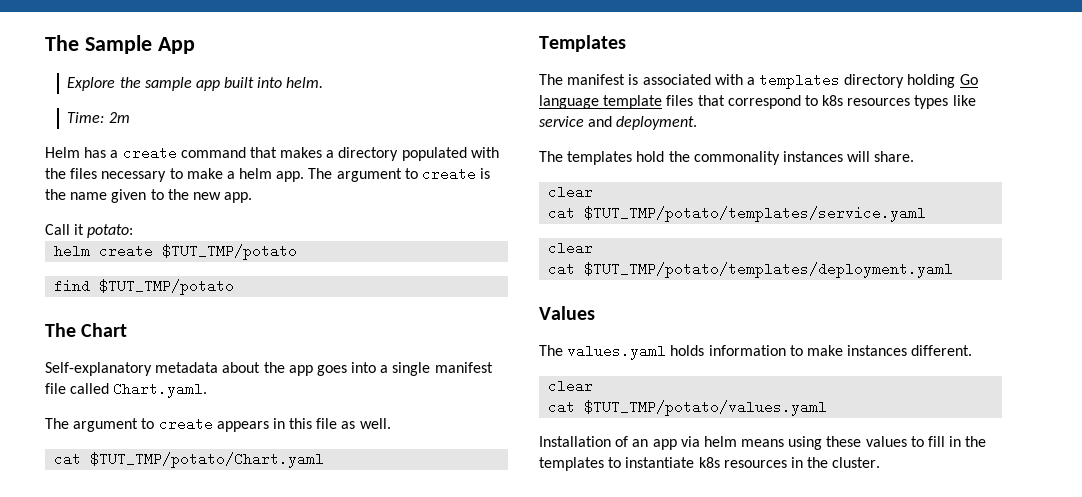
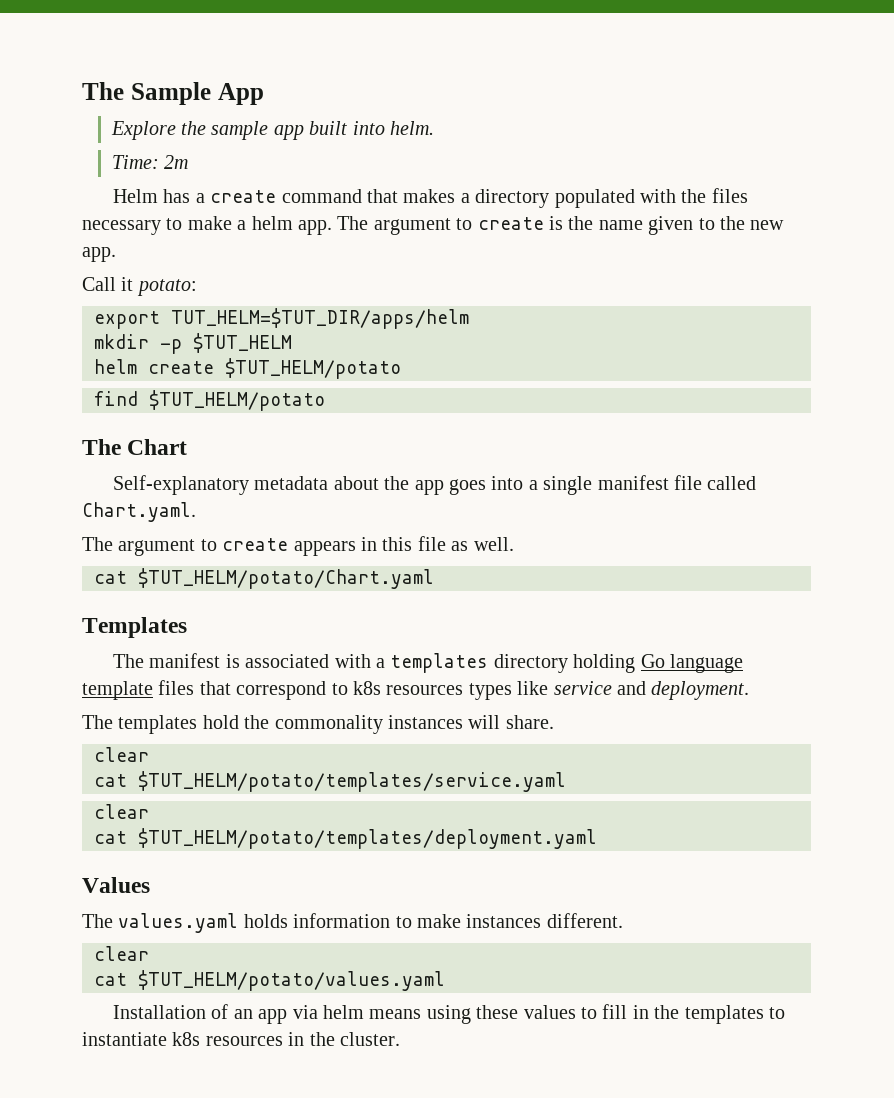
+ export TUT_HELM=$TUT_DIR/apps/helm
+ mkdir -p $TUT_HELM
- helm create $TUT_TMP/potato
+ helm create $TUT_HELM/potato
- find $TUT_TMP/potato
+ find $TUT_HELM/potato
- cat $TUT_TMP/potato/Chart.yaml
+ cat $TUT_HELM/potato/Chart.yaml
- cat $TUT_TMP/potato/templates/service.yaml
+ cat $TUT_HELM/potato/templates/service.yaml
  clear
- cat $TUT_TMP/potato/templates/deployment.yaml
+ cat $TUT_HELM/potato/templates/deployment.yaml
- cat $TUT_TMP/potato/values.yaml
+ cat $TUT_HELM/potato/values.yaml

